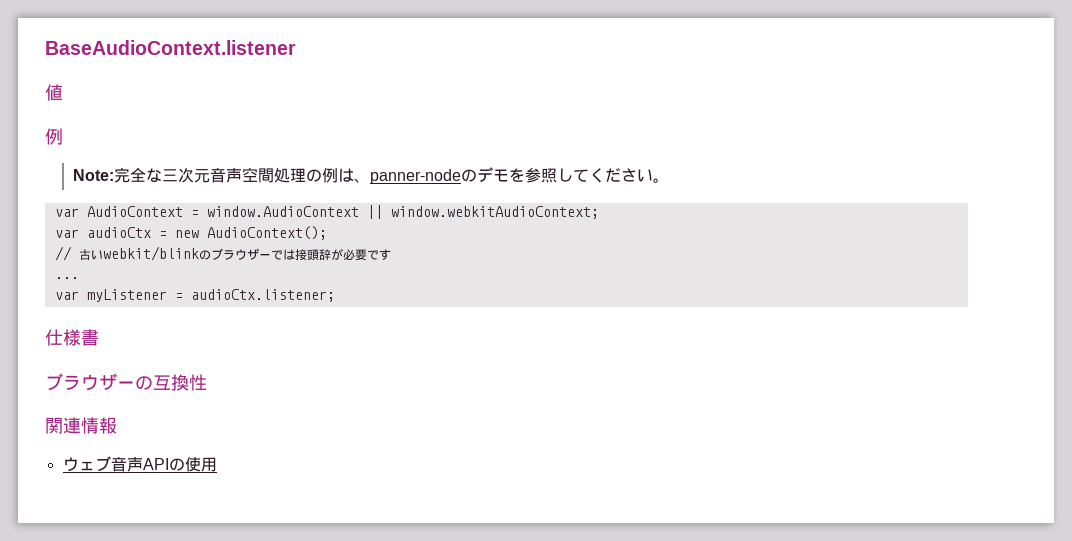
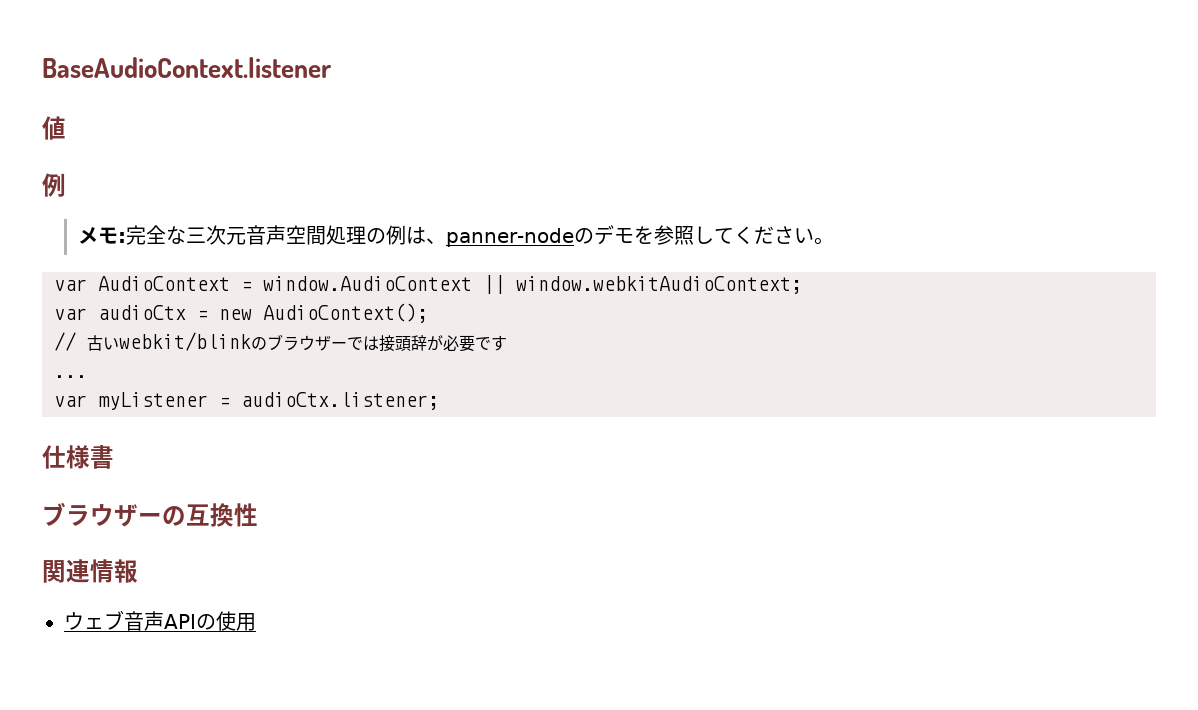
- Note:完全な三次元音声空間処理の例は、panner-nodeのデモを参照してください。
+ メモ:完全な三次元音声空間処理の例は、panner-nodeのデモを参照してください。

